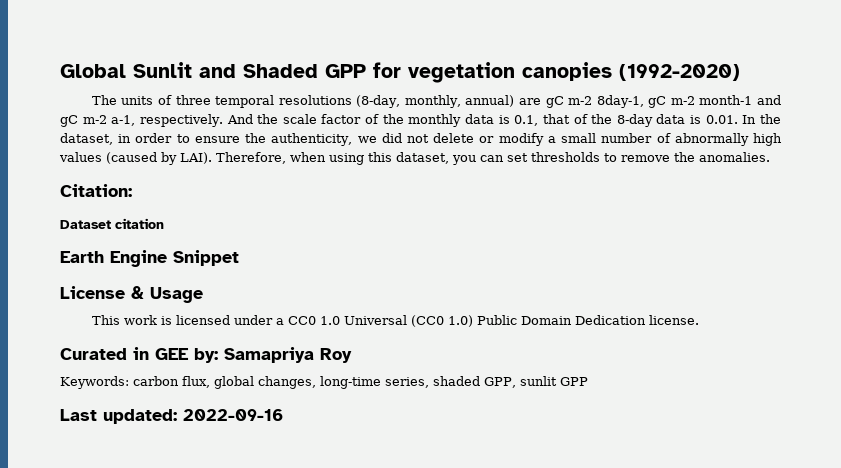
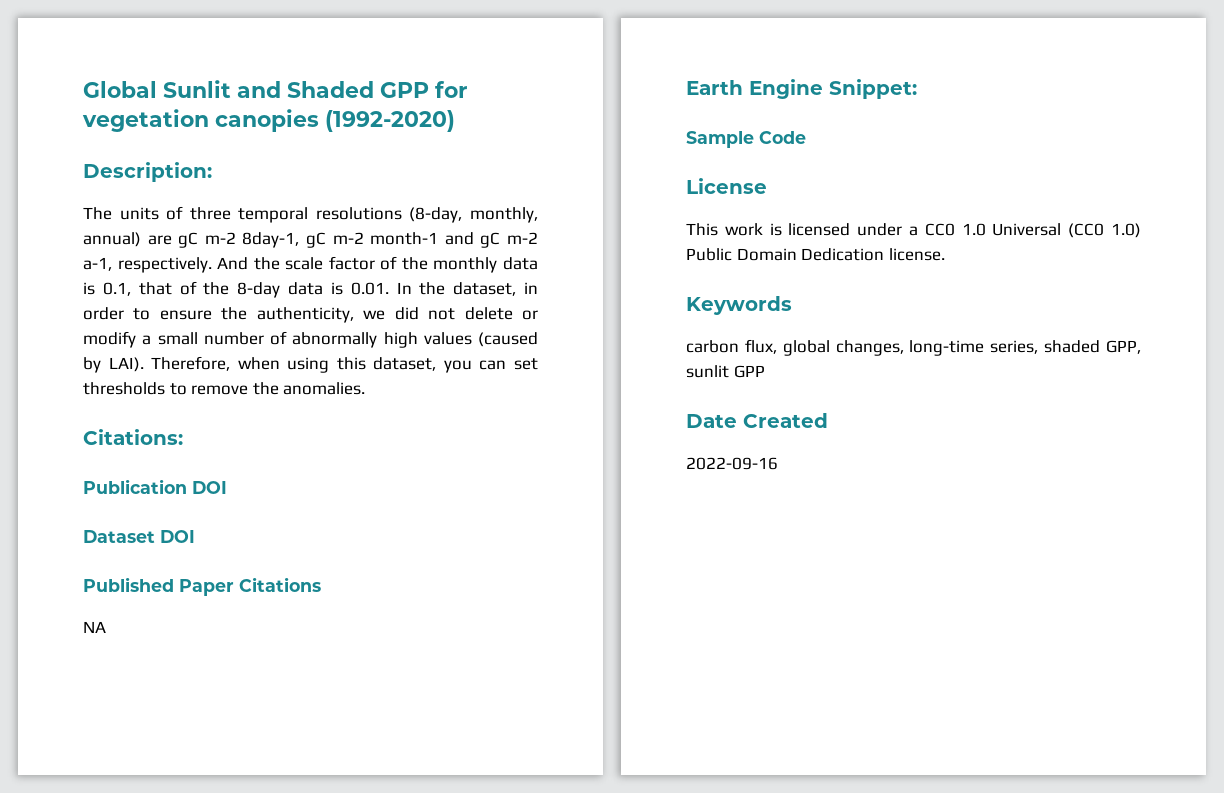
+ Description:
- Citation:
- Dataset citation
+ Citations:
+ Publication DOI
+ Dataset DOI
+ Published Paper Citations
+ NA
- Earth Engine Snippet
+ Earth Engine Snippet:
+ Sample Code
- License & Usage
+ License
- Curated in GEE by: Samapriya Roy
- Keywords: carbon flux, global changes, long-time series, shaded GPP, sunlit GPP
+ Keywords
+ carbon flux, global changes, long-time series, shaded GPP, sunlit GPP
- Last updated: 2022-09-16
+ Date Created
+ 2022-09-16

